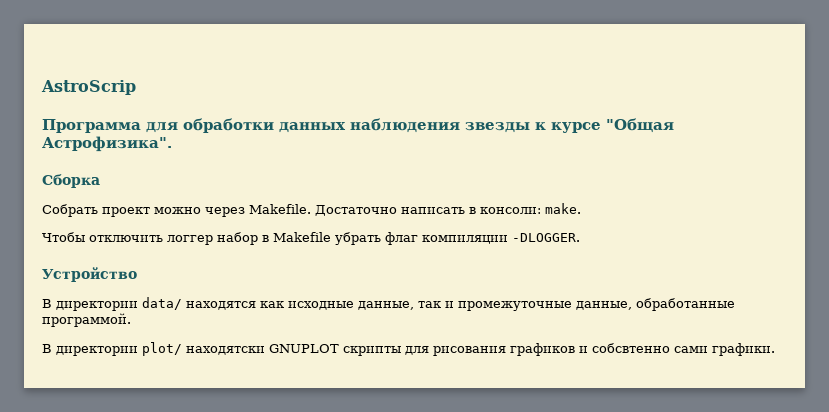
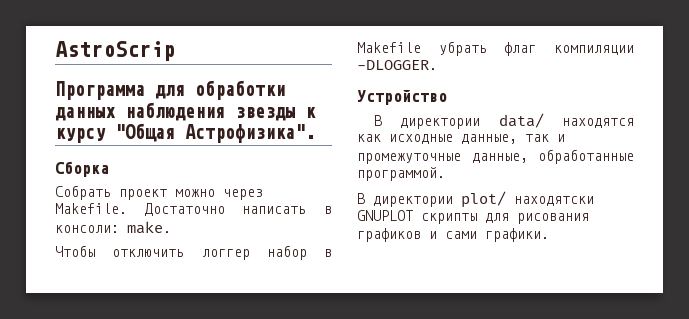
- Программа для обработки данных наблюдения звезды к курсе "Общая Астрофизика".
+ Программа для обработки данных наблюдения звезды к курсу "Общая Астрофизика".
- В директории plot/ находятски GNUPLOT скрипты для рисования графиков и собсвтенно сами графики.
+ В директории plot/ находятски GNUPLOT скрипты для рисования графиков и сами графики.

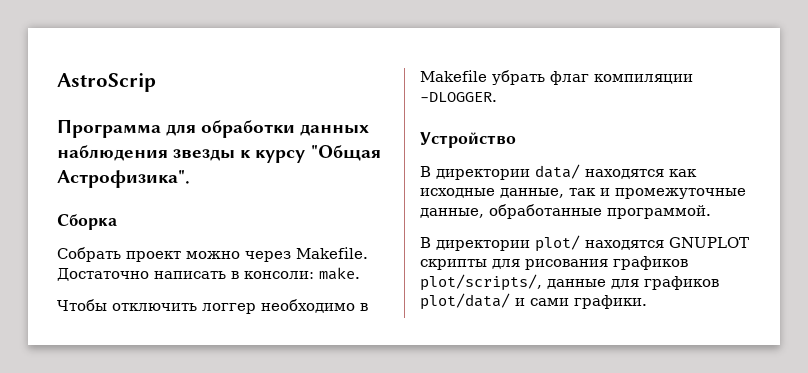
- Чтобы отключить логгер набор в Makefile убрать флаг компиляции -DLOGGER.
+ Чтобы отключить логгер необходимо в Makefile убрать флаг компиляции -DLOGGER.
- В директории plot/ находятски GNUPLOT скрипты для рисования графиков и сами графики.
+ В директории plot/ находятся GNUPLOT скрипты для рисования графиков plot/scripts/, данные для графиков plot/data/ и сами графики.

